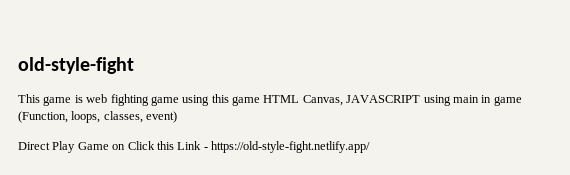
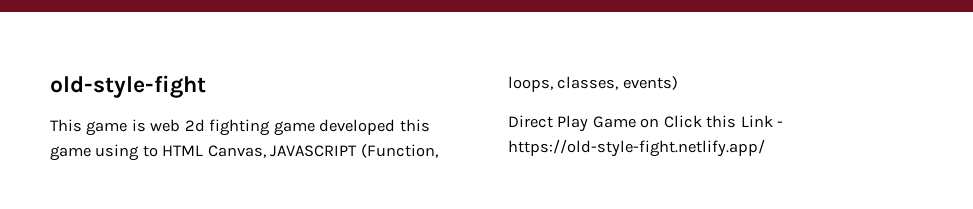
- This game is web fighting game using this game HTML Canvas, JAVASCRIPT using main in game (Function, loops, classes, event)
+ This game is web 2d fighting game developed this game using to HTML Canvas, JAVASCRIPT (Function, loops, classes, events)

